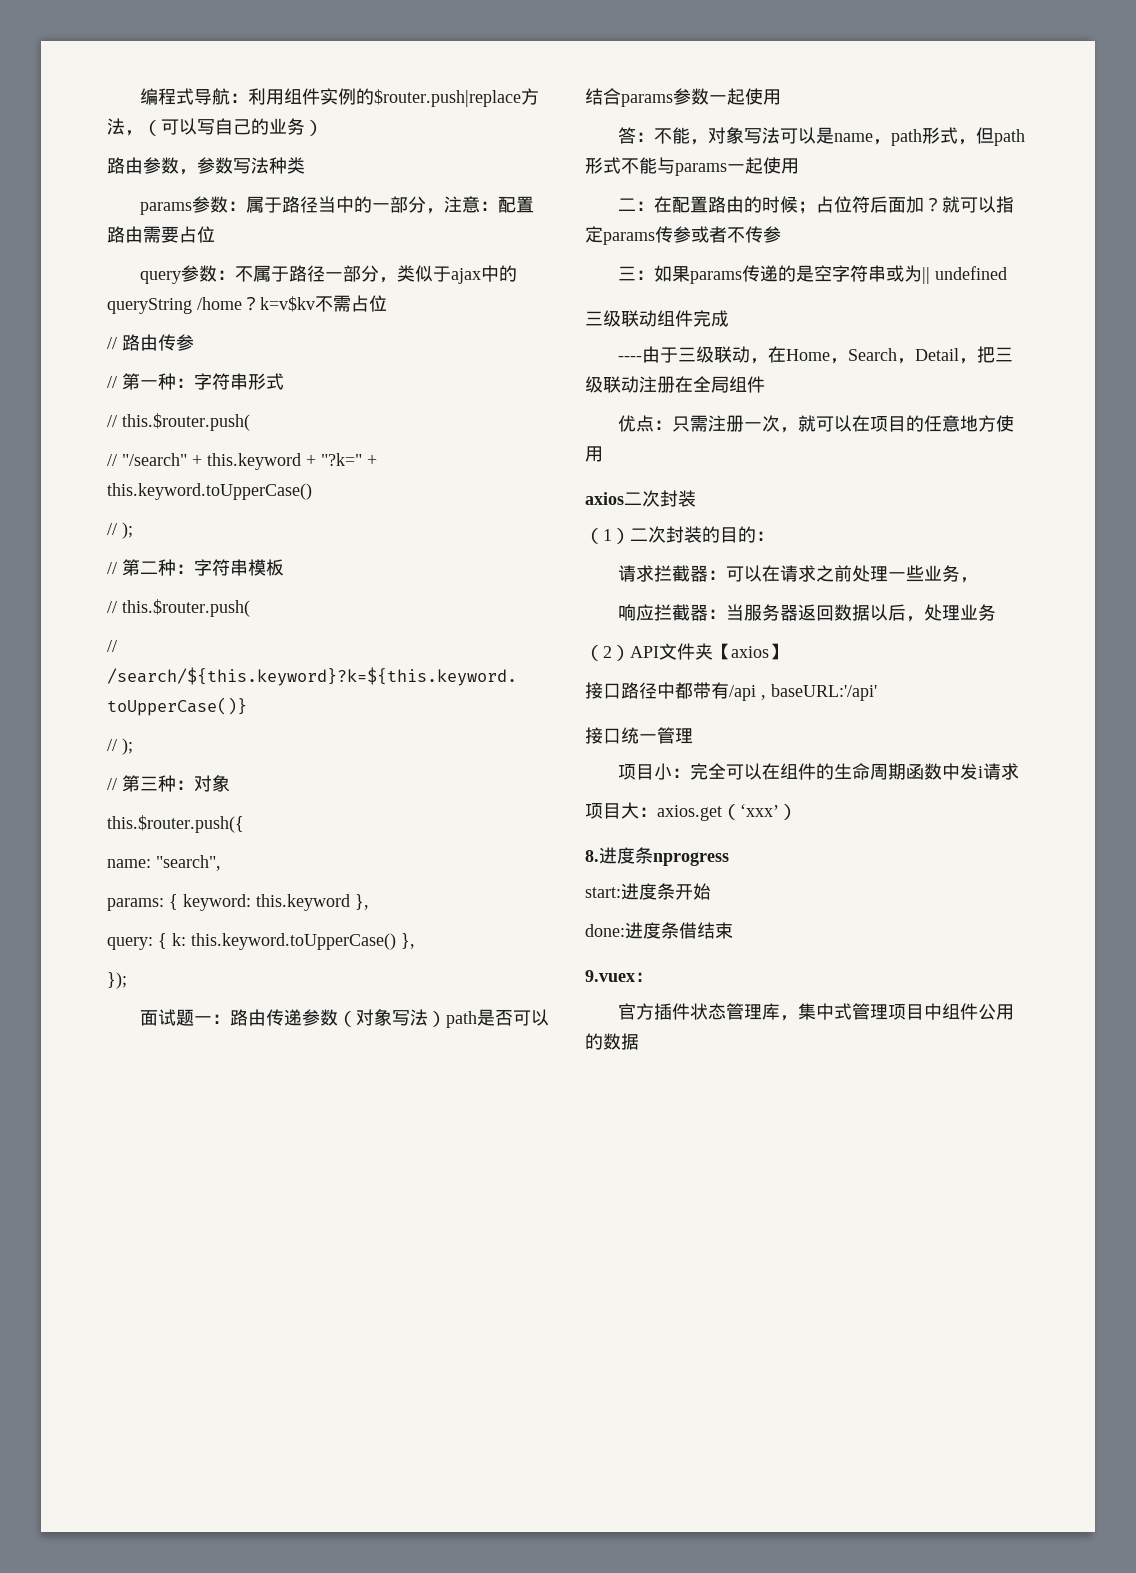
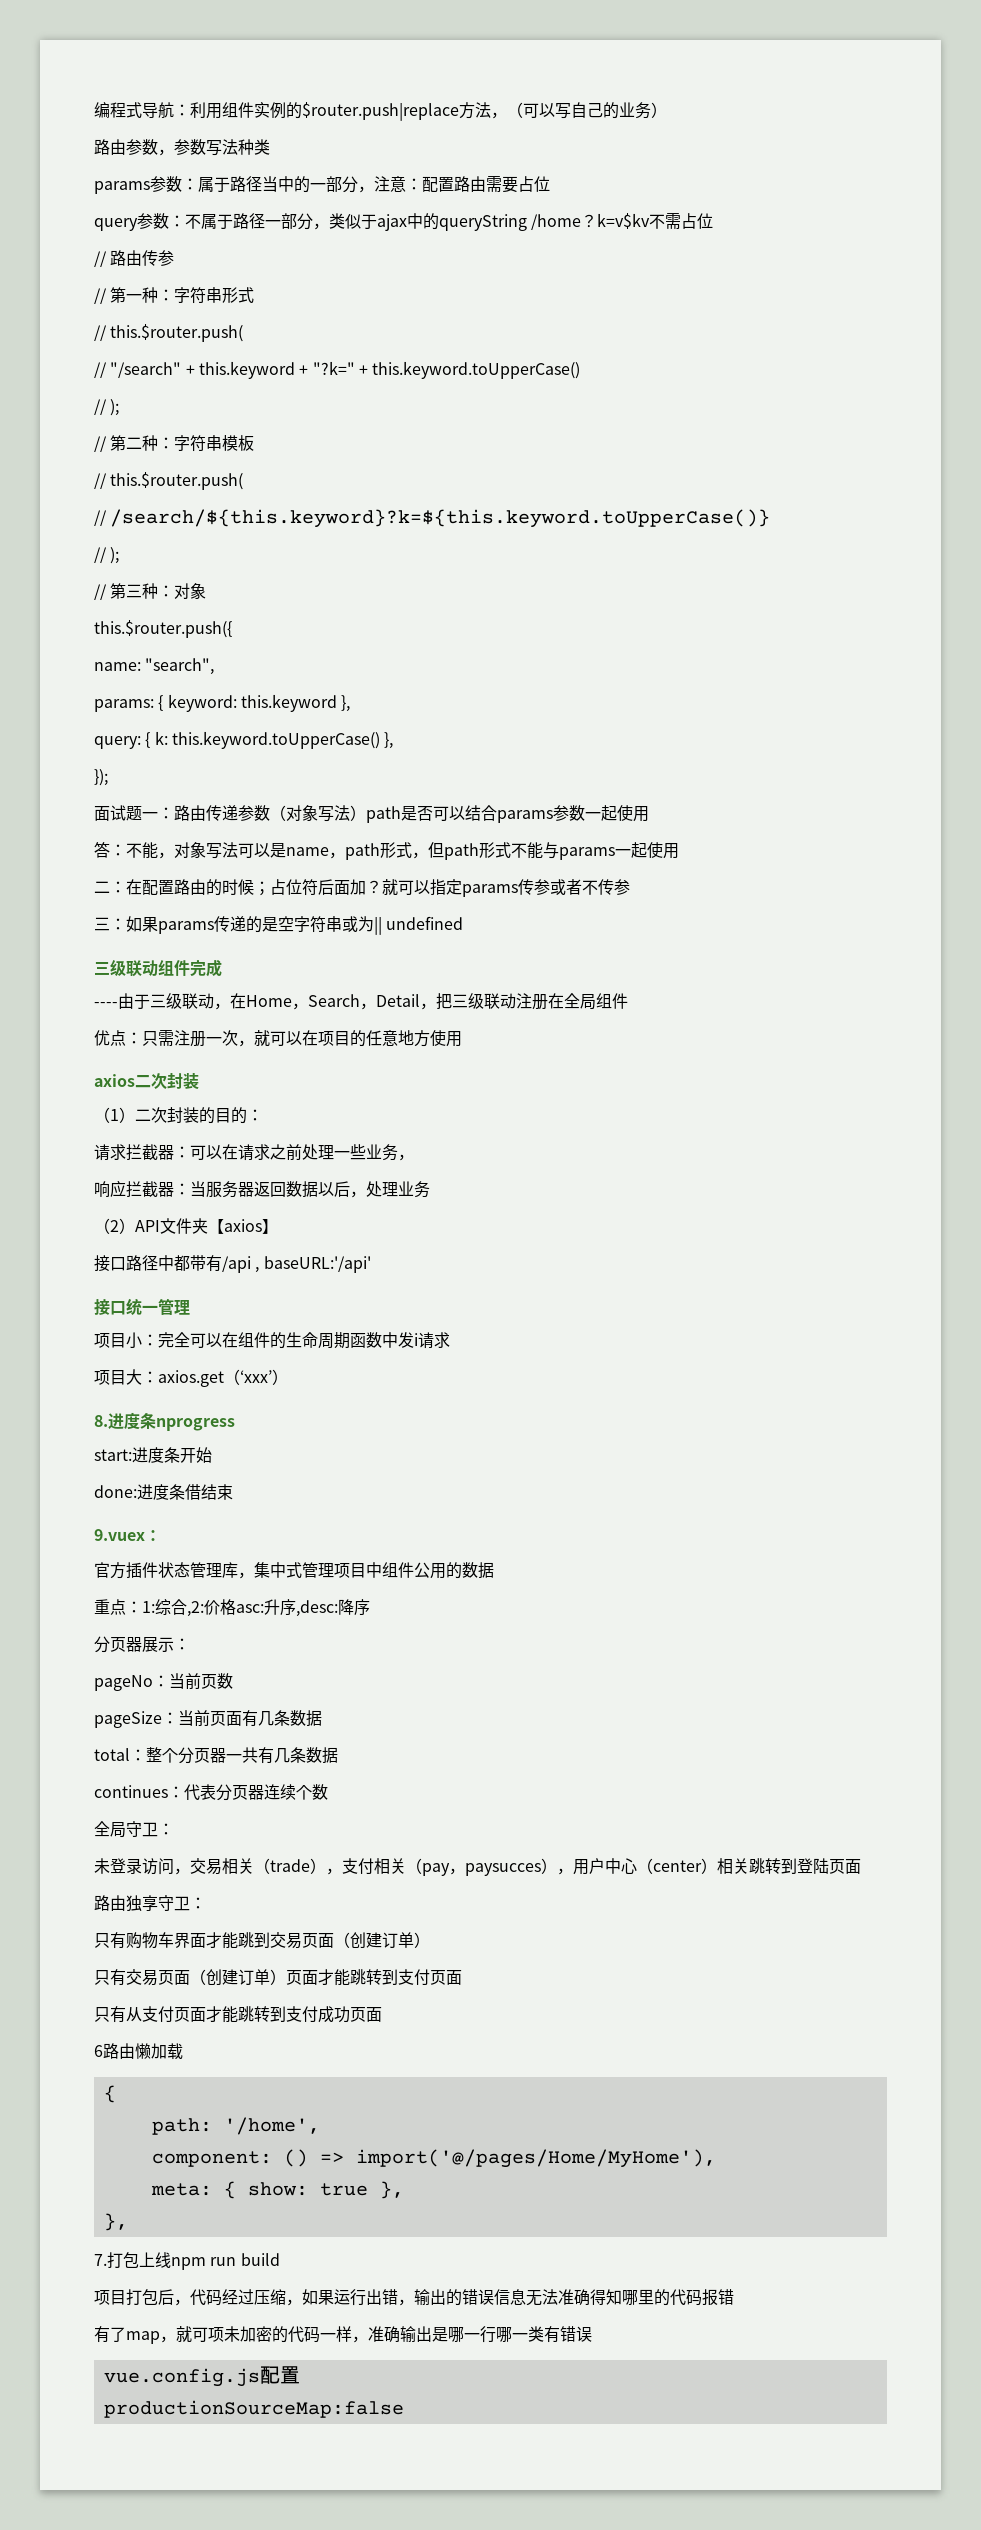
+ 重点：1:综合,2:价格asc:升序,desc:降序
+ 分页器展示：
+ pageNo：当前页数
+ pageSize：当前页面有几条数据
+ total：整个分页器一共有几条数据
+ continues：代表分页器连续个数
+ 全局守卫：
+ 未登录访问，交易相关（trade），支付相关（pay，paysucces），用户中心（center）相关跳转到登陆页面
+ 路由独享守卫：
+ 只有购物车界面才能跳到交易页面（创建订单）
+ 只有交易页面（创建订单）页面才能跳转到支付页面
+ 只有从支付页面才能跳转到支付成功页面
+ 6路由懒加载
+ {
+ path: '/home',
+ component: () => import('@/pages/Home/MyHome'),
+ meta: { show: true },
+ },
+ 7.打包上线npm run build
+ 项目打包后，代码经过压缩，如果运行出错，输出的错误信息无法准确得知哪里的代码报错
+ 有了map，就可项未加密的代码一样，准确输出是哪一行哪一类有错误
+ vue.config.js配置
+ productionSourceMap:false

